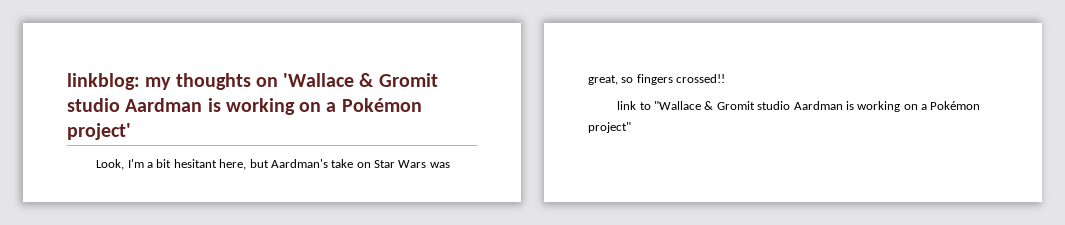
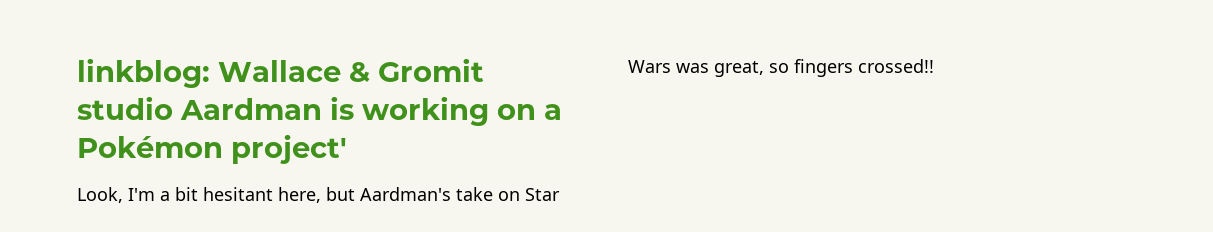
- linkblog: my thoughts on 'Wallace & Gromit studio Aardman is working on a Pokémon project'
+ linkblog: Wallace & Gromit studio Aardman is working on a Pokémon project'
- link to "Wallace & Gromit studio Aardman is working on a Pokémon project"

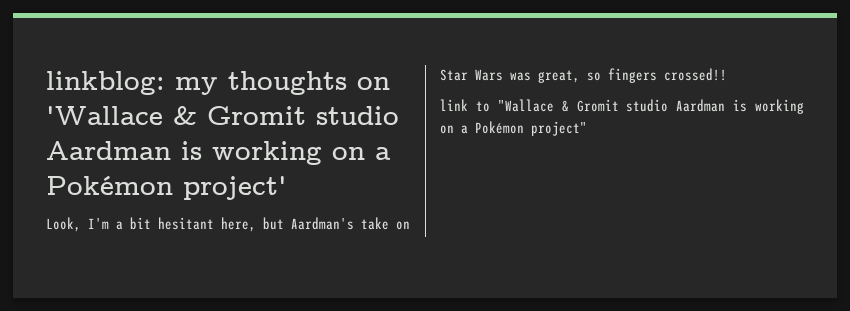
- linkblog: Wallace & Gromit studio Aardman is working on a Pokémon project'
+ linkblog: my thoughts on 'Wallace & Gromit studio Aardman is working on a Pokémon project'
+ link to "Wallace & Gromit studio Aardman is working on a Pokémon project"

